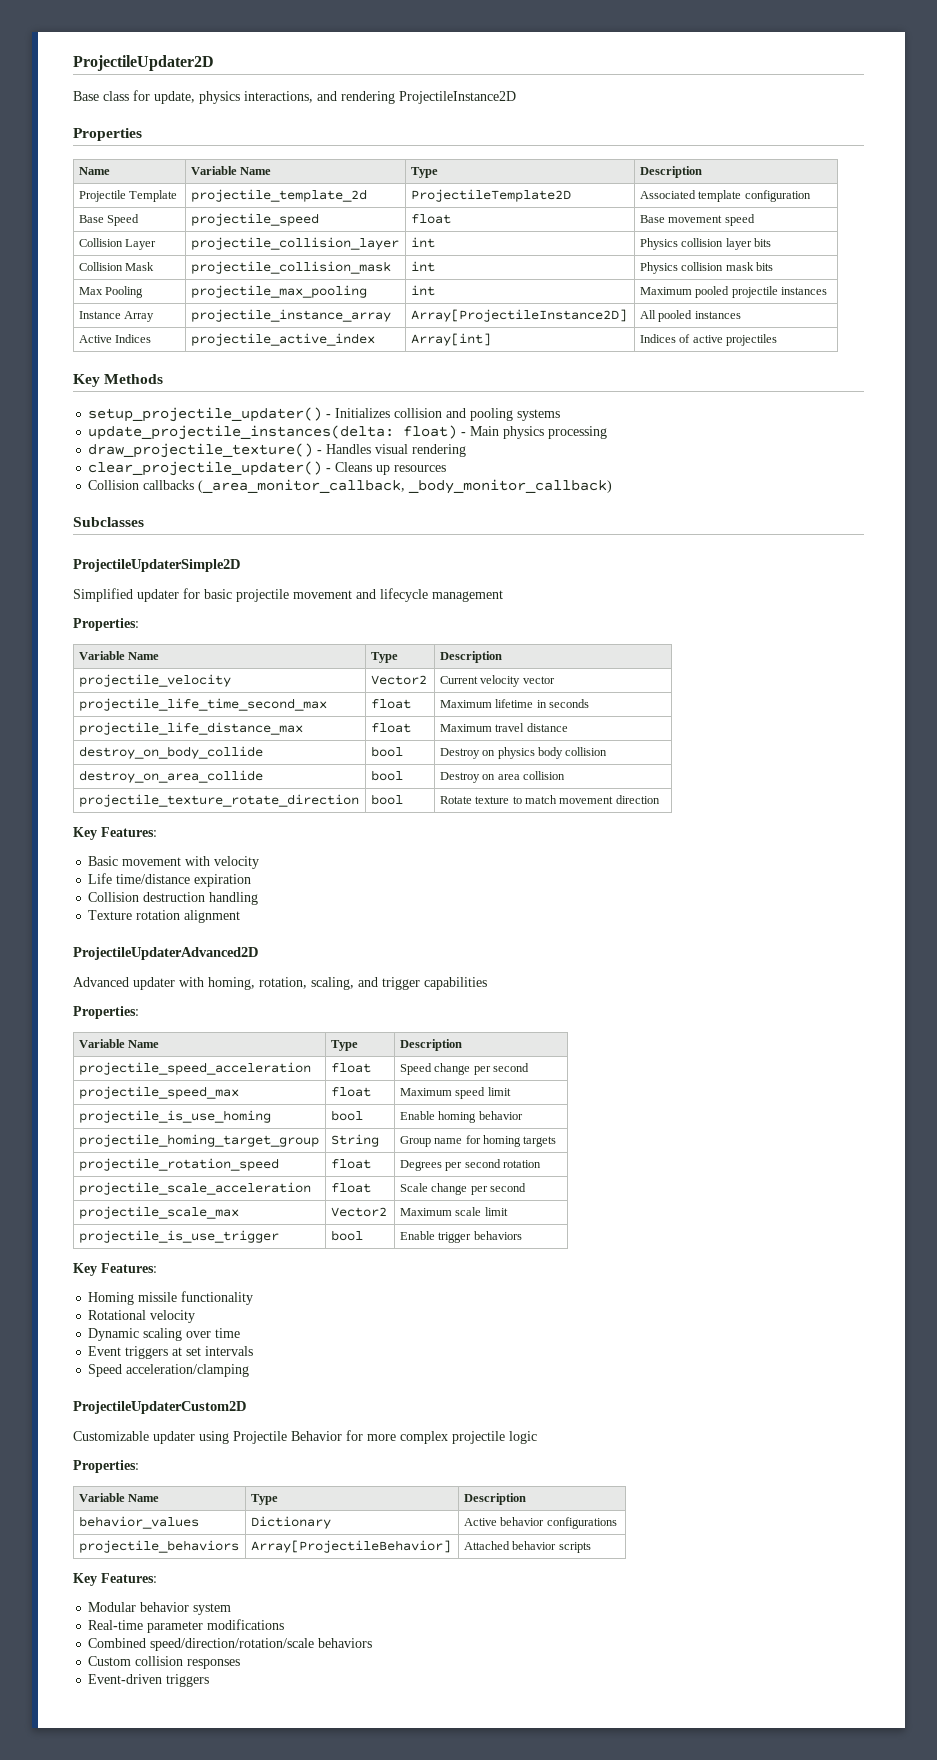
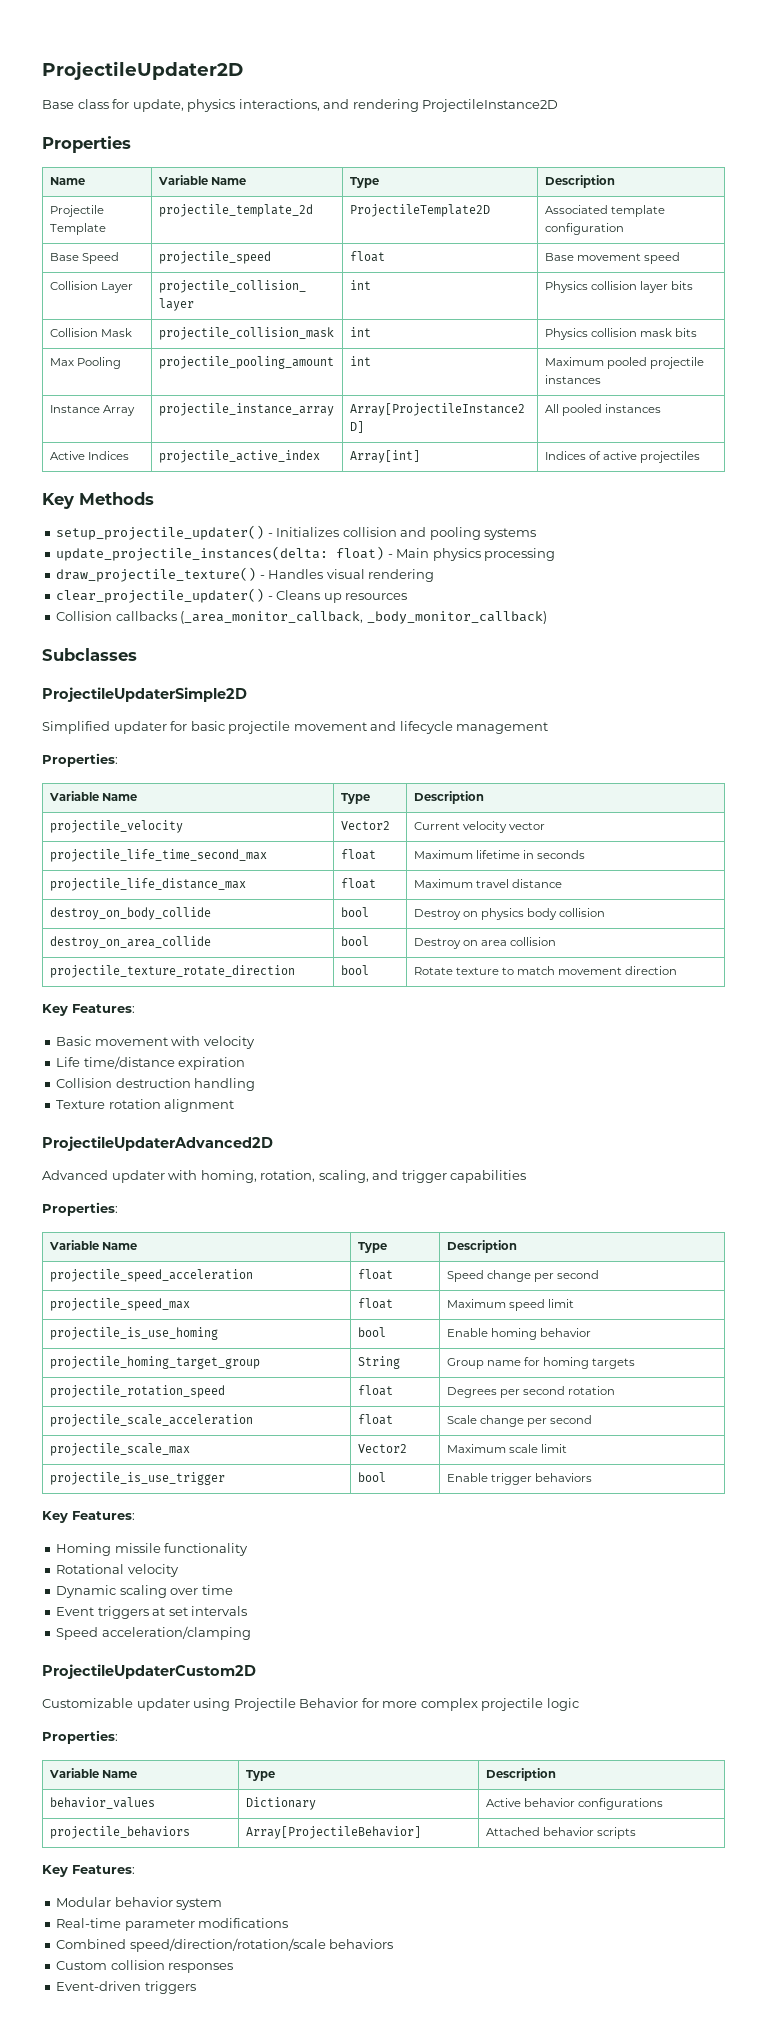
- Max Pooling | projectile_max_pooling | int | Maximum pooled projectile instances
+ Max Pooling | projectile_pooling_amount | int | Maximum pooled projectile instances

